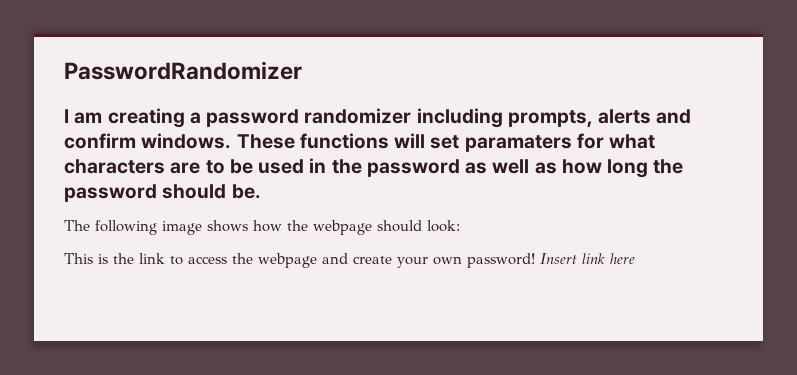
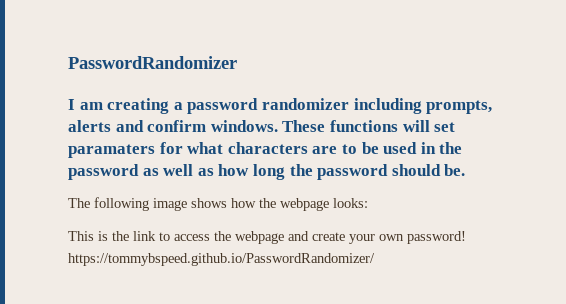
- The following image shows how the webpage should look:
+ The following image shows how the webpage looks:
- This is the link to access the webpage and create your own password! Insert link here
+ This is the link to access the webpage and create your own password! https://tommybspeed.github.io/PasswordRandomizer/

